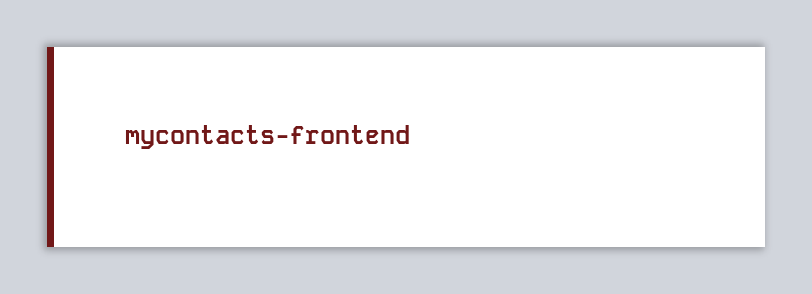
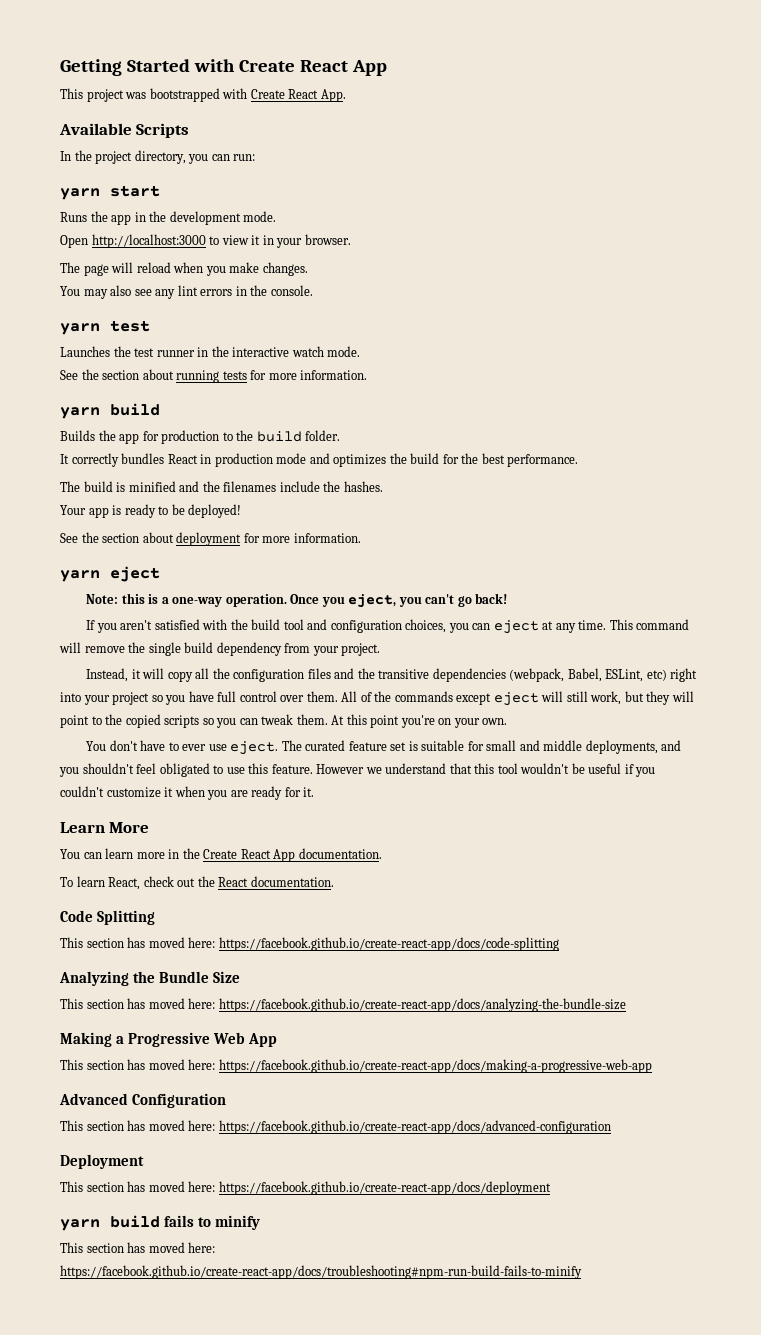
- mycontacts-frontend
+ Getting Started with Create React App
+ This project was bootstrapped with Create React App.
+ Available Scripts
+ In the project directory, you can run:
+ yarn start
+ Runs the app in the development mode.
+ Open http://localhost:3000 to view it in your browser.
+ The page will reload when you make changes.
+ You may also see any lint errors in the console.
+ yarn test
+ Launches the test runner in the interactive watch mode.
+ See the section about running tests for more information.
+ yarn build
+ Builds the app for production to the build folder.
+ It correctly bundles React in production mode and optimizes the build for the best performance.
+ The build is minified and the filenames include the hashes.
+ Your app is ready to be deployed!
+ See the section about deployment for more information.
+ yarn eject
+ Note: this is a one-way operation. Once you eject, you can't go back!
+ If you aren't satisfied with the build tool and configuration choices, you can eject at any time. This command will remove the single build dependency from your project.
+ Instead, it will copy all the configuration files and the transitive dependencies (webpack, Babel, ESLint, etc) right into your project so you have full control over them. All of the commands except eject will still work, but they will point to the copied scripts so you can tweak them. At this point you're on your own.
+ You don't have to ever use eject. The curated feature set is suitable for small and middle deployments, and you shouldn't feel obligated to use this feature. However we understand that this tool wouldn't be useful if you couldn't customize it when you are ready for it.
+ Learn More
+ You can learn more in the Create React App documentation.
+ To learn React, check out the React documentation.
+ Code Splitting
+ This section has moved here: https://facebook.github.io/create-react-app/docs/code-splitting
+ Analyzing the Bundle Size
+ This section has moved here: https://facebook.github.io/create-react-app/docs/analyzing-the-bundle-size
+ Making a Progressive Web App
+ This section has moved here: https://facebook.github.io/create-react-app/docs/making-a-progressive-web-app
+ Advanced Configuration
+ This section has moved here: https://facebook.github.io/create-react-app/docs/advanced-configuration
+ Deployment
+ This section has moved here: https://facebook.github.io/create-react-app/docs/deployment
+ yarn build fails to minify
+ This section has moved here: https://facebook.github.io/create-react-app/docs/troubleshooting#npm-run-build-fails-to-minify

